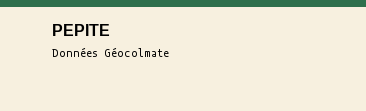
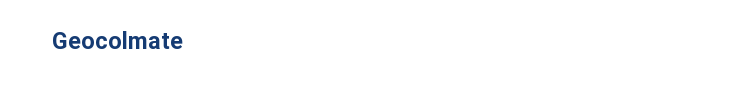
- PEPITE
- Données Géocolmate
+ Geocolmate

